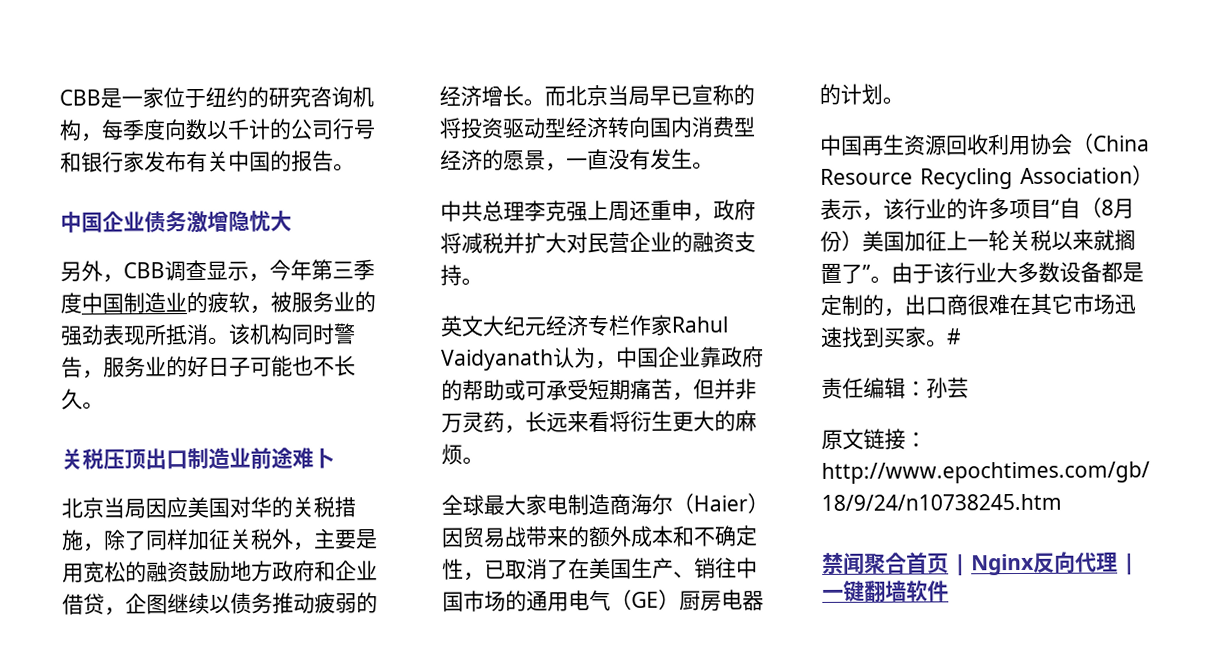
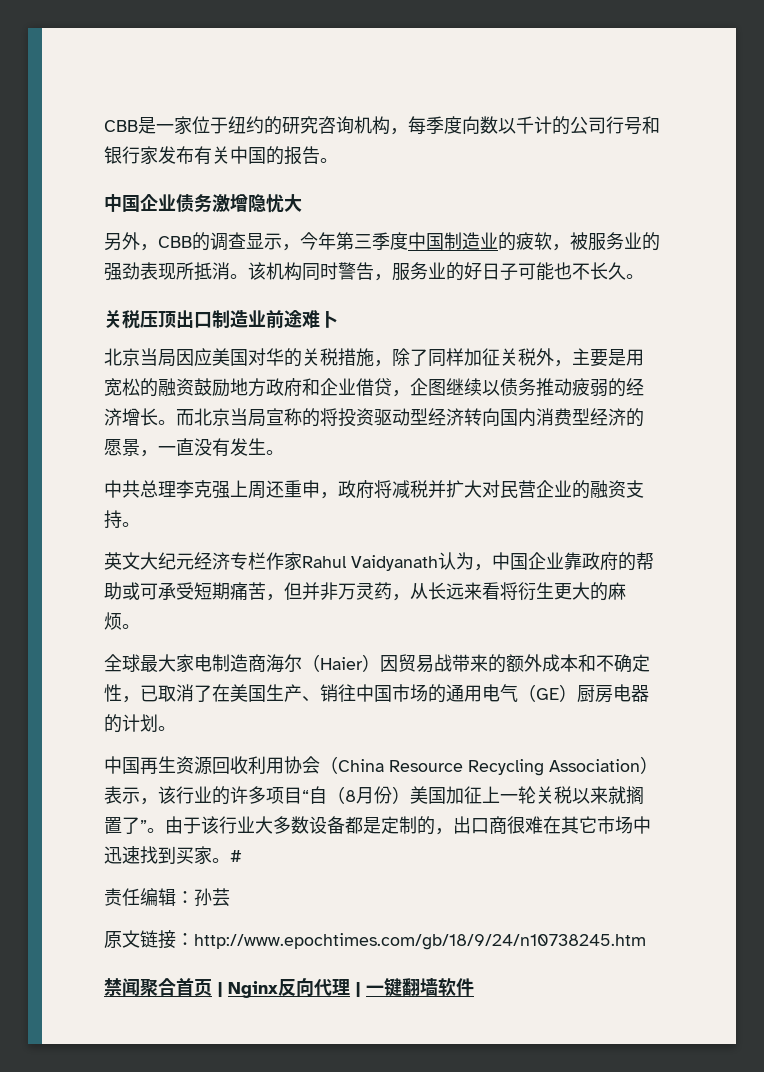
- 另外，CBB调查显示，今年第三季度中国制造业的疲软，被服务业的强劲表现所抵消。
+ 另外，CBB的调查显示，今年第三季度中国制造业的疲软，被服务业的强劲表现所抵消。
- 而北京当局早已宣称的将投资驱动型经济转向国内消费型经济的愿景，一直没有发生。
+ 而北京当局宣称的将投资驱动型经济转向国内消费型经济的愿景，一直没有发生。
- 英文大纪元经济专栏作家Rahul Vaidyanath认为，中国企业靠政府的帮助或可承受短期痛苦，但并非万灵药，长远来看将衍生更大的麻烦。
+ 英文大纪元经济专栏作家Rahul Vaidyanath认为，中国企业靠政府的帮助或可承受短期痛苦，但并非万灵药，从长远来看将衍生更大的麻烦。
- 由于该行业大多数设备都是定制的，出口商很难在其它市场迅速找到买家。
+ 由于该行业大多数设备都是定制的，出口商很难在其它市场中迅速找到买家。

